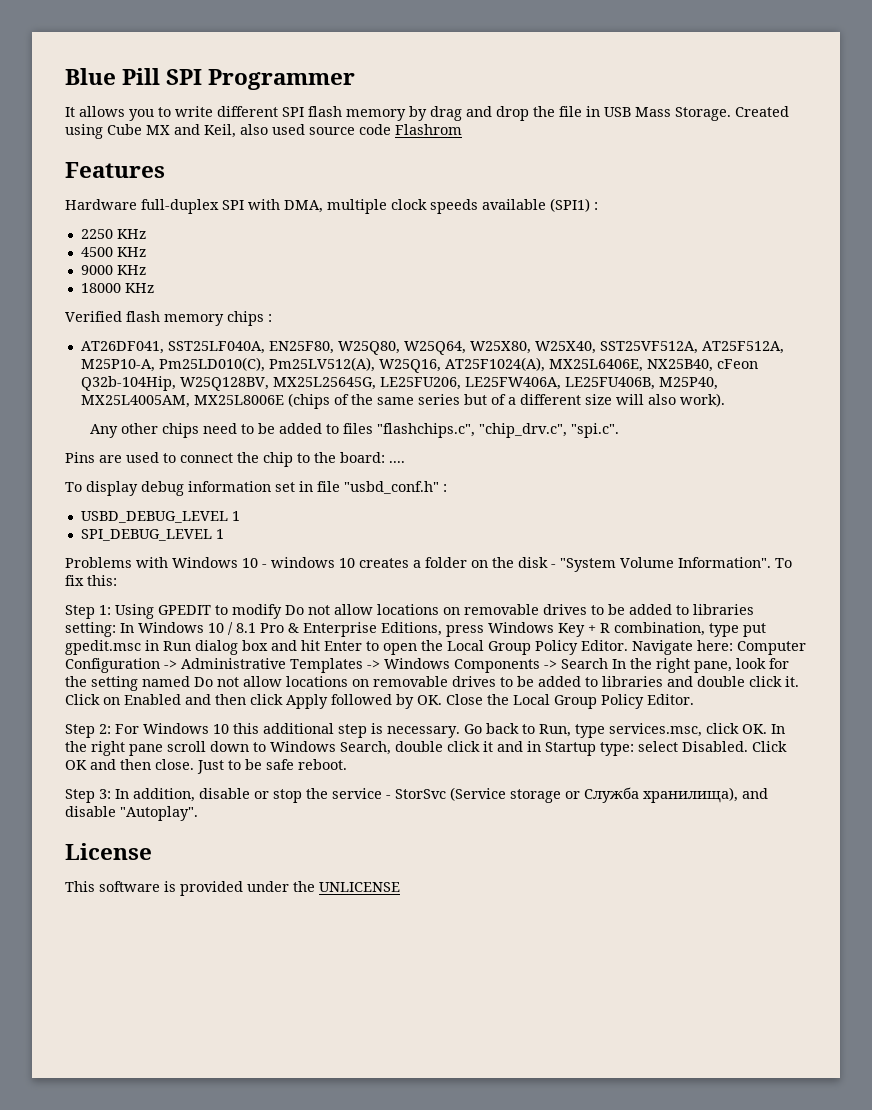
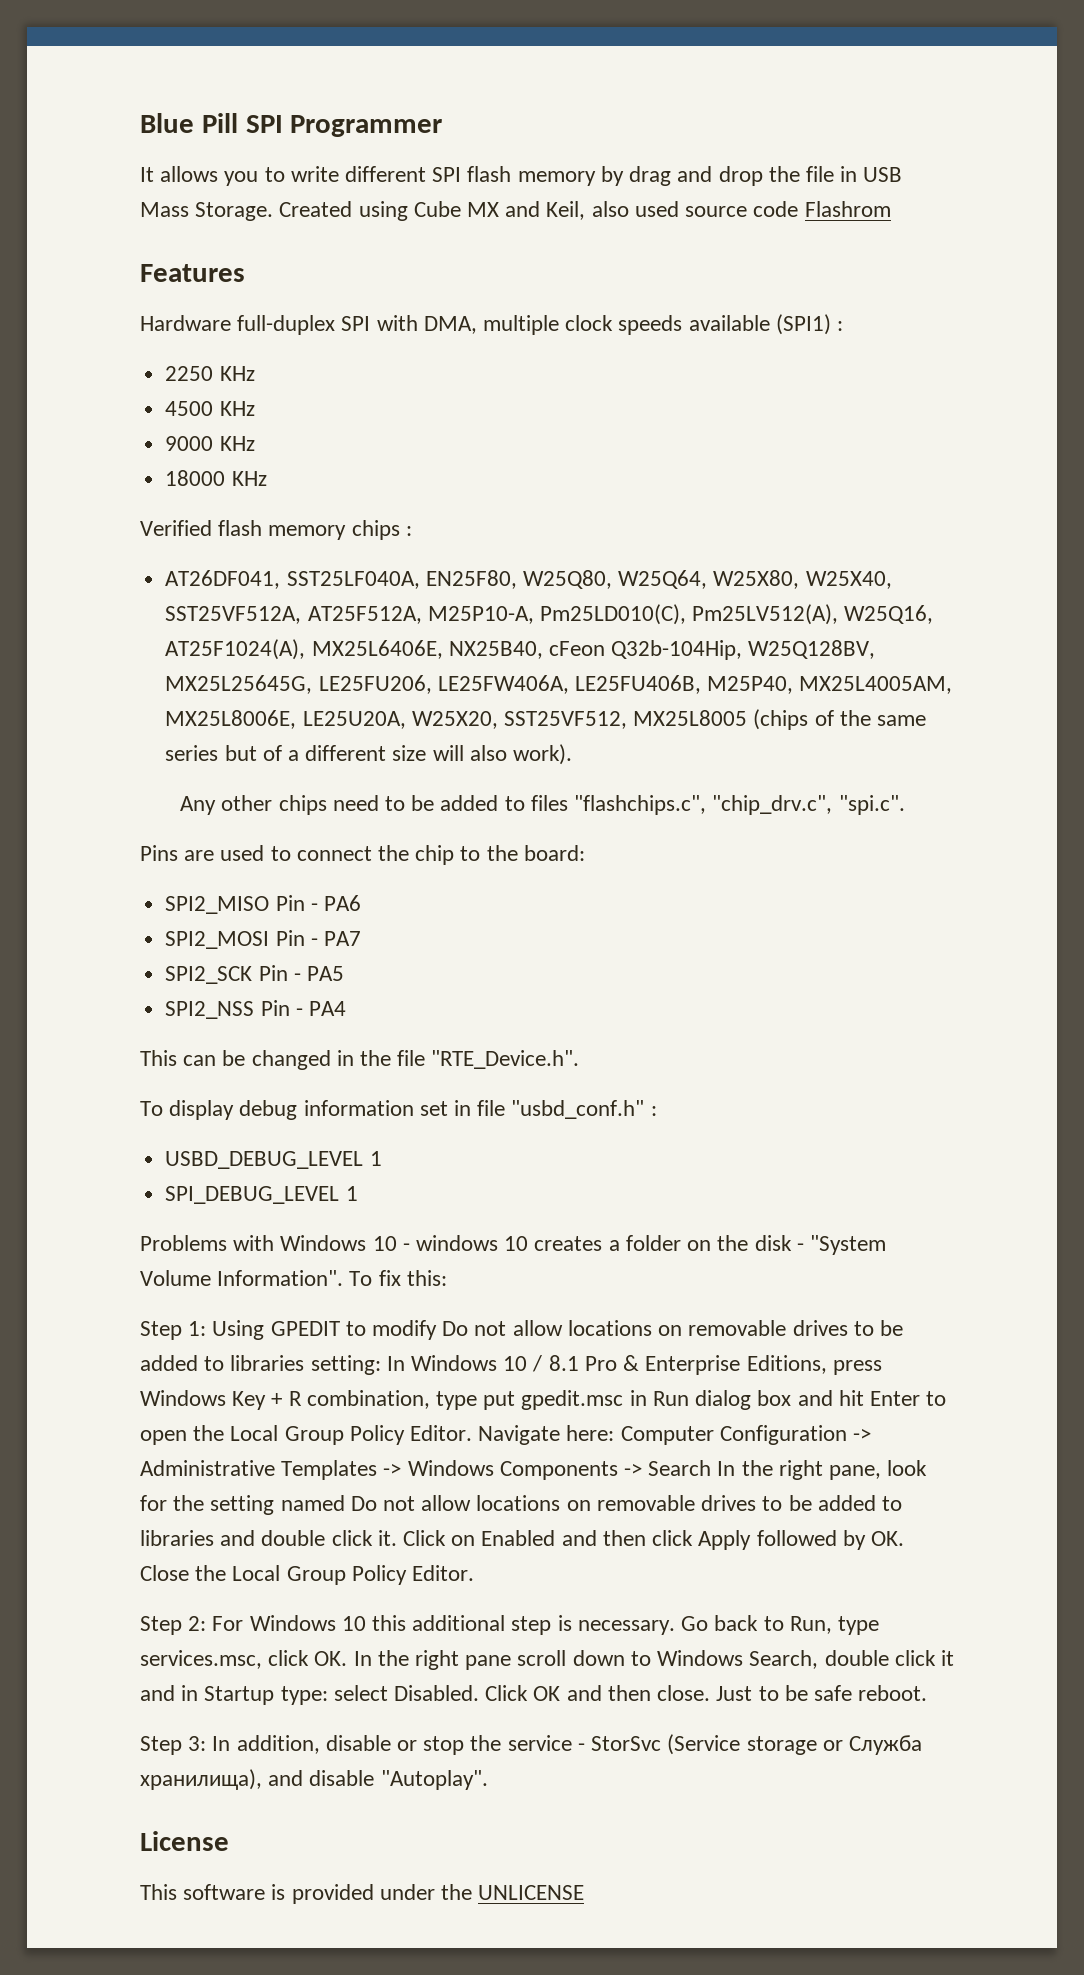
- AT26DF041, SST25LF040A, EN25F80, W25Q80, W25Q64, W25X80, W25X40, SST25VF512A, AT25F512A, M25P10-A, Pm25LD010(C), Pm25LV512(A), W25Q16, AT25F1024(A), MX25L6406E, NX25B40, cFeon Q32b-104Hip, W25Q128BV, MX25L25645G, LE25FU206, LE25FW406A, LE25FU406B, M25P40, MX25L4005AM, MX25L8006E (chips of the same series but of a different size will also work).
+ AT26DF041, SST25LF040A, EN25F80, W25Q80, W25Q64, W25X80, W25X40, SST25VF512A, AT25F512A, M25P10-A, Pm25LD010(C), Pm25LV512(A), W25Q16, AT25F1024(A), MX25L6406E, NX25B40, cFeon Q32b-104Hip, W25Q128BV, MX25L25645G, LE25FU206, LE25FW406A, LE25FU406B, M25P40, MX25L4005AM, MX25L8006E, LE25U20A, W25X20, SST25VF512, MX25L8005 (chips of the same series but of a different size will also work).
- Pins are used to connect the chip to the board: ....
+ Pins are used to connect the chip to the board:
+ SPI2_MISO Pin - PA6
+ SPI2_MOSI Pin - PA7
+ SPI2_SCK Pin - PA5
+ SPI2_NSS Pin - PA4
+ This can be changed in the file "RTE_Device.h".

